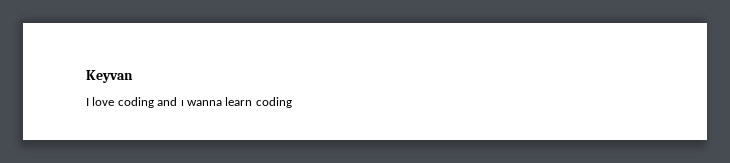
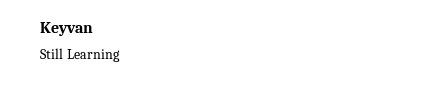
- I love coding and ı wanna learn coding
+ Still Learning

